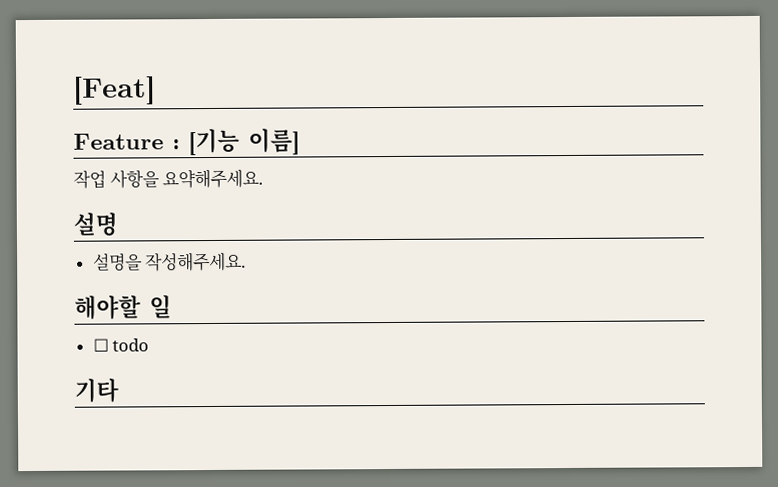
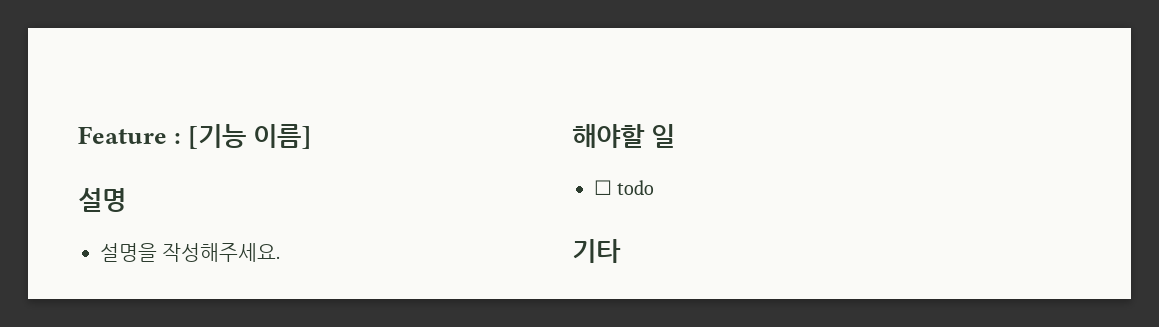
- [Feat]
- 작업 사항을 요약해주세요.

